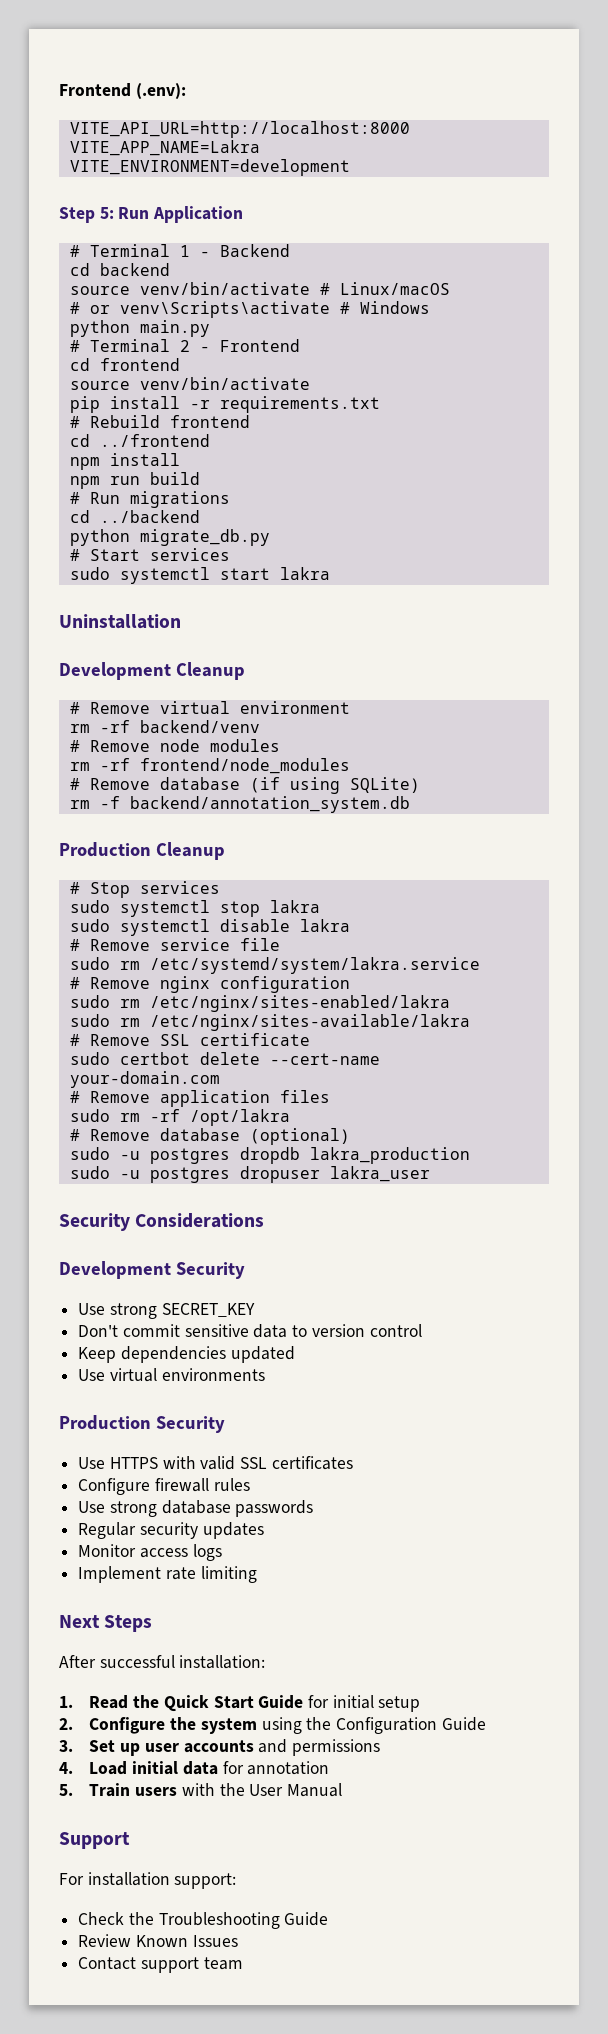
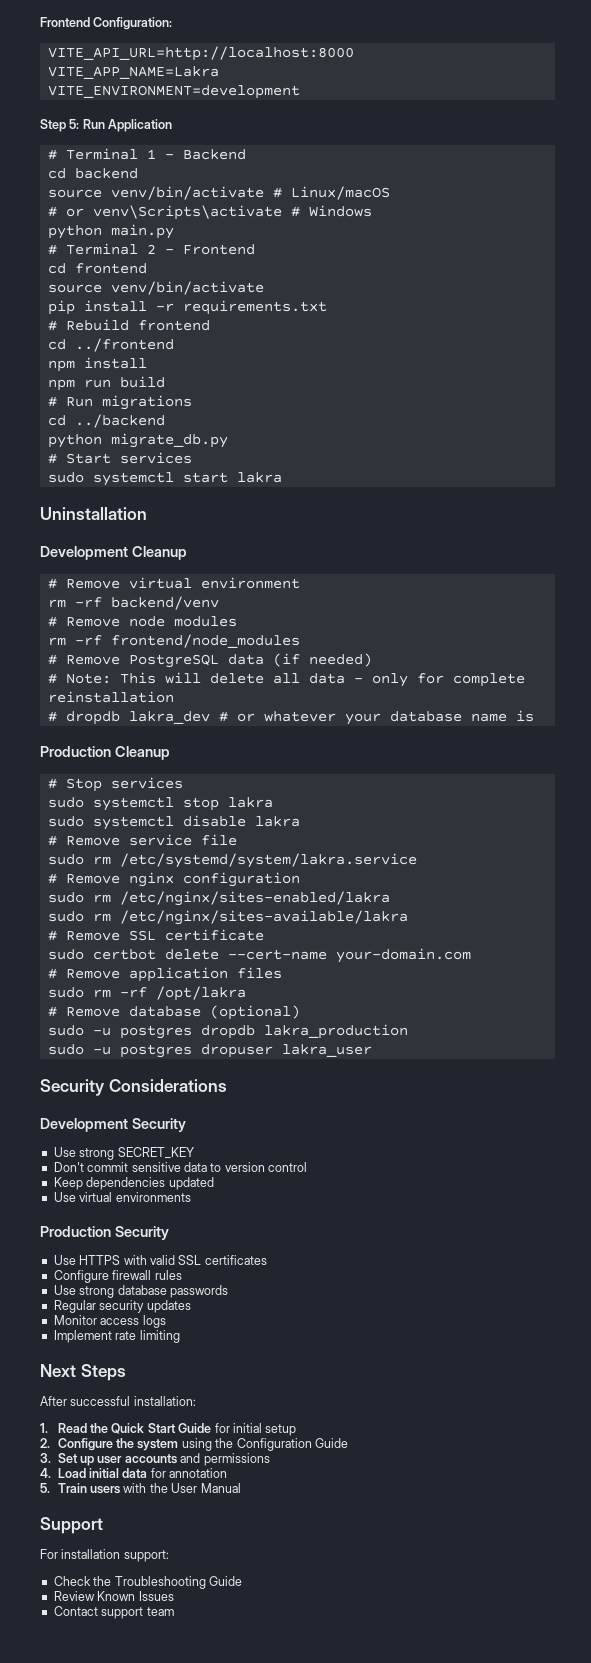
- Frontend (.env):
+ Frontend Configuration:
- # Remove database (if using SQLite)
- rm -f backend/annotation_system.db
+ # Remove PostgreSQL data (if needed)
+ # Note: This will delete all data - only for complete reinstallation
+ # dropdb lakra_dev # or whatever your database name is

